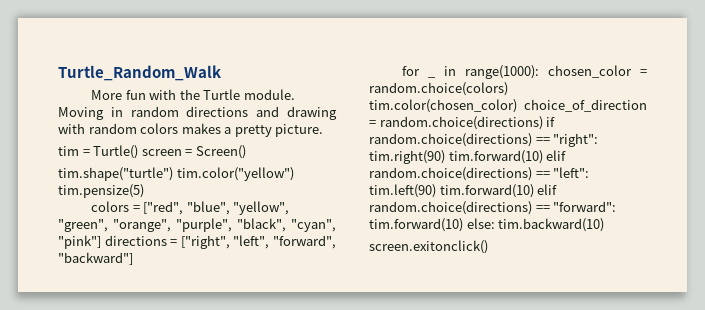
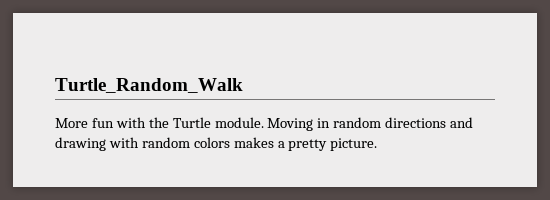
- tim = Turtle() screen = Screen()
- tim.shape("turtle") tim.color("yellow") tim.pensize(5)
- colors = ["red", "blue", "yellow", "green", "orange", "purple", "black", "cyan", "pink"] directions = ["right", "left", "forward", "backward"]
- for _ in range(1000): chosen_color = random.choice(colors) tim.color(chosen_color) choice_of_direction = random.choice(directions) if random.choice(directions) == "right": tim.right(90) tim.forward(10) elif random.choice(directions) == "left": tim.left(90) tim.forward(10) elif random.choice(directions) == "forward": tim.forward(10) else: tim.backward(10)
- screen.exitonclick()

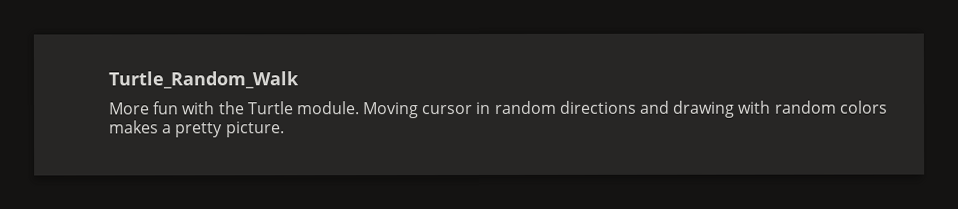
- Moving in random directions and drawing with random colors makes a pretty picture.
+ Moving cursor in random directions and drawing with random colors makes a pretty picture.

